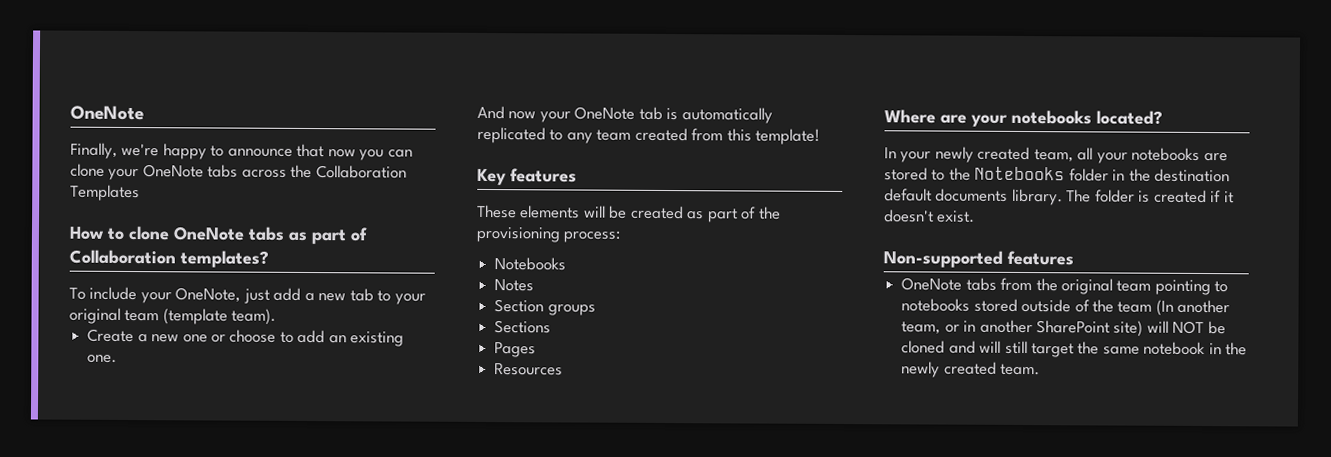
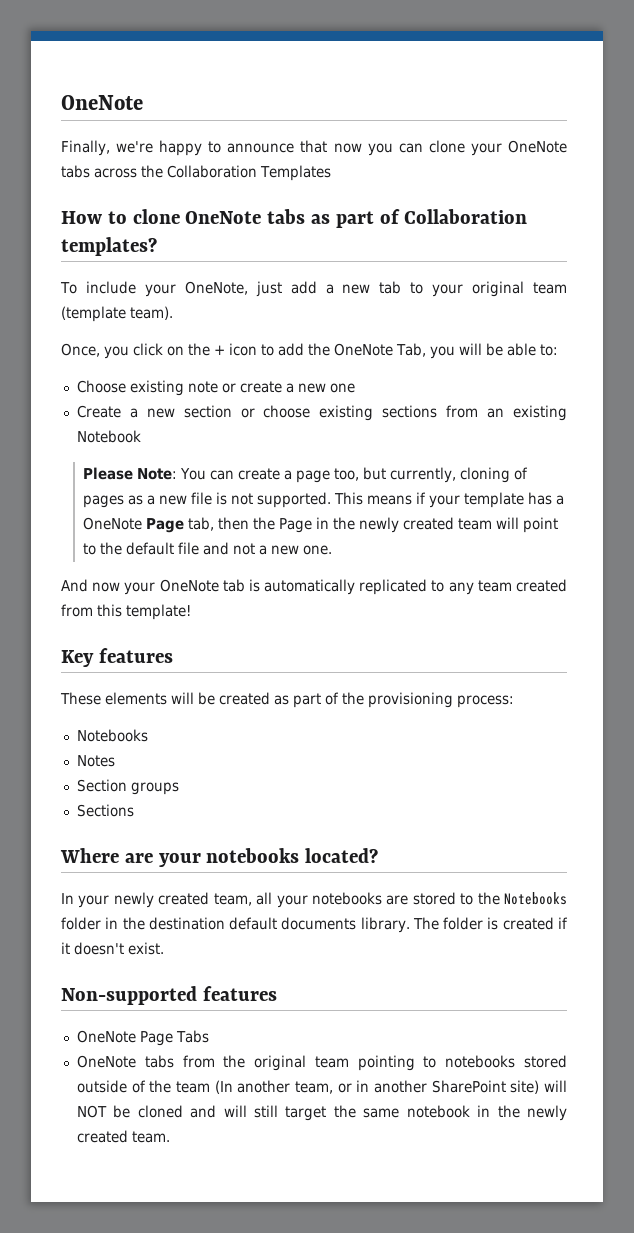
+ Once, you click on the + icon to add the OneNote Tab, you will be able to:
+ Choose existing note or create a new one
- Create a new one or choose to add an existing one.
+ Create a new section or choose existing sections from an existing Notebook
+ Please Note: You can create a page too, but currently, cloning of pages as a new file is not supported. This means if your template has a OneNote Page tab, then the Page in the newly created team will point to the default file and not a new one.
- Pages
- Resources
+ OneNote Page Tabs

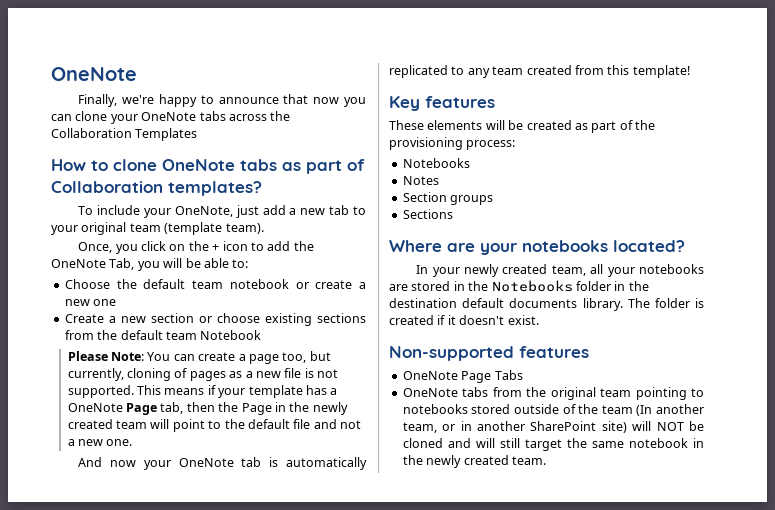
- Choose existing note or create a new one
+ Choose the default team notebook or create a new one
- Create a new section or choose existing sections from an existing Notebook
+ Create a new section or choose existing sections from the default team Notebook
- In your newly created team, all your notebooks are stored to the Notebooks folder in the destination default documents library.
+ In your newly created team, all your notebooks are stored in the Notebooks folder in the destination default documents library.

